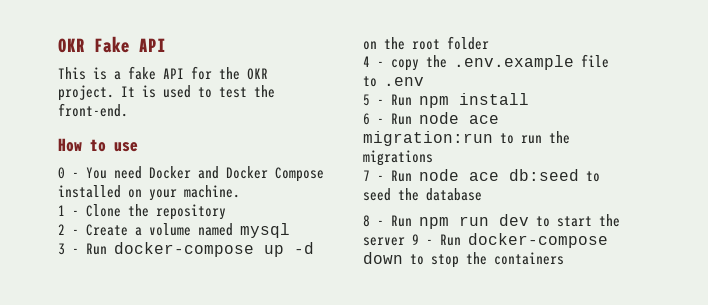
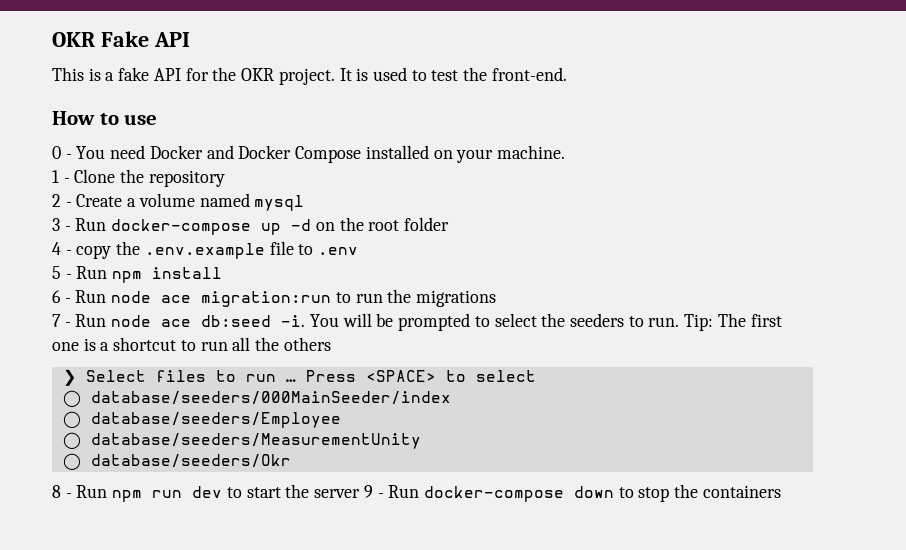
- 7 - Run node ace db:seed to seed the database
+ 7 - Run node ace db:seed -i. You will be prompted to select the seeders to run. Tip: The first one is a shortcut to run all the others
+ ❯ Select files to run … Press <SPACE> to select
+ ◯ database/seeders/000MainSeeder/index
+ ◯ database/seeders/Employee
+ ◯ database/seeders/MeasurementUnity
+ ◯ database/seeders/Okr

